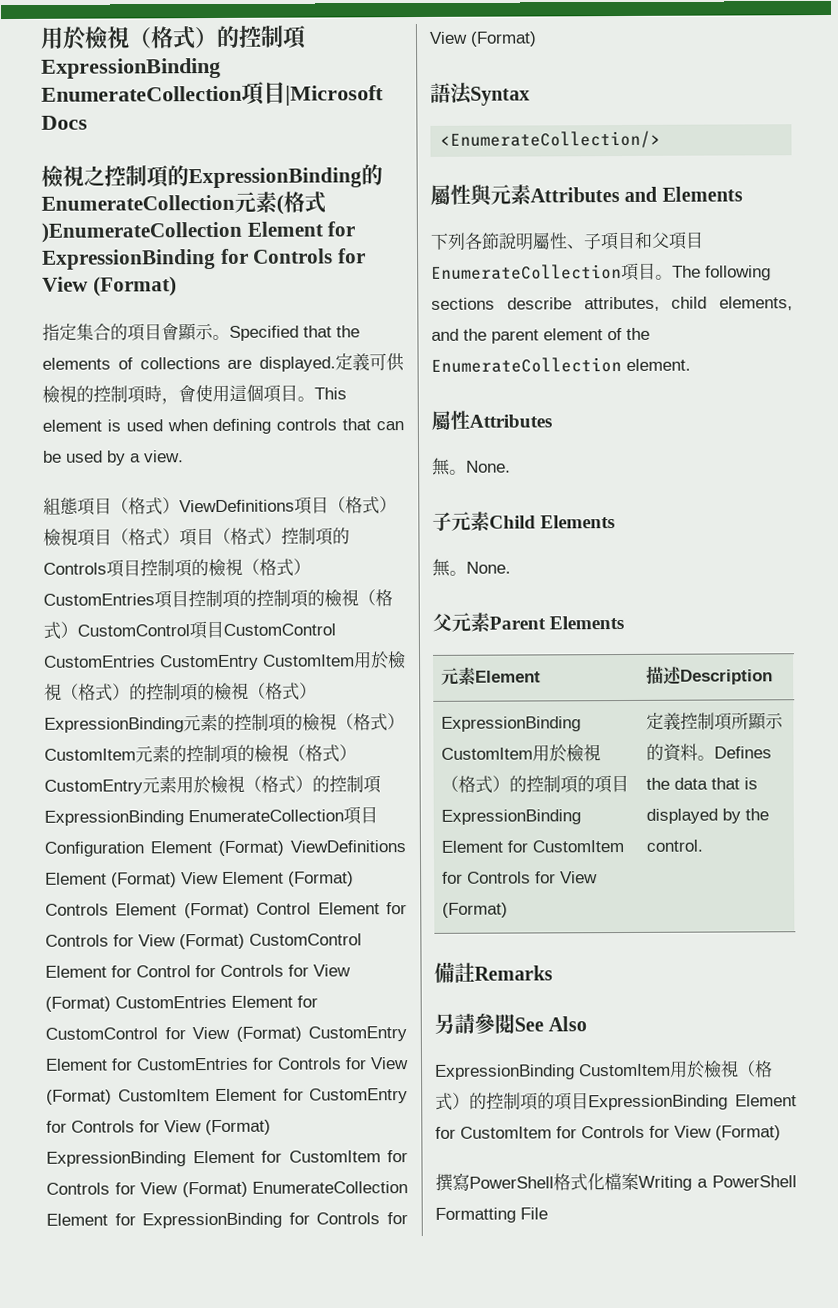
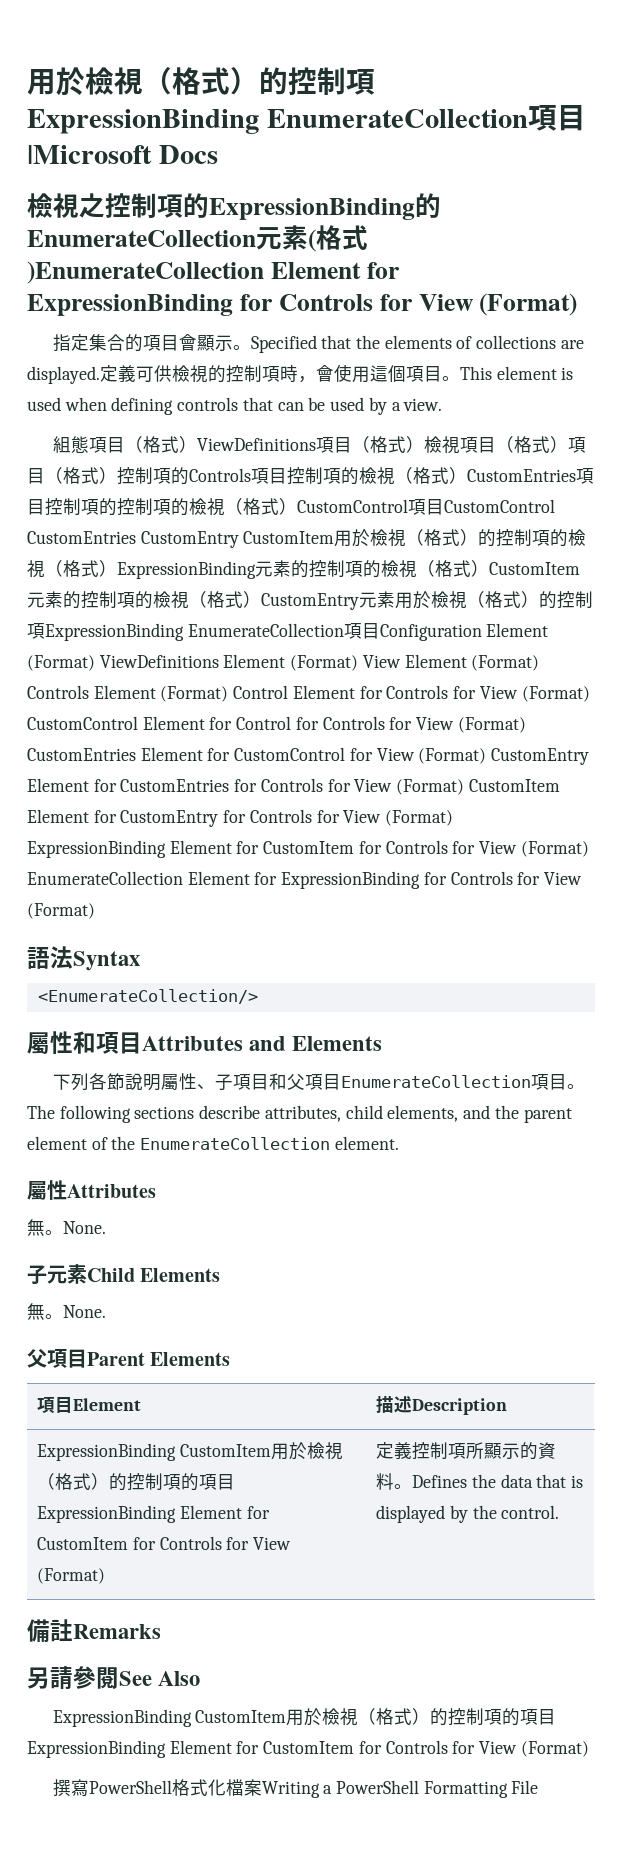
- 屬性與元素Attributes and Elements
+ 屬性和項目Attributes and Elements
- 父元素Parent Elements
+ 父項目Parent Elements
- 元素Element | 描述Description
+ 項目Element | 描述Description

